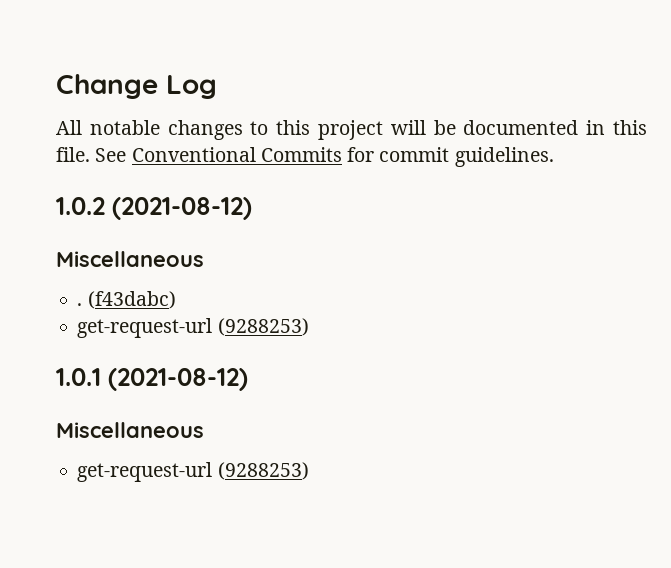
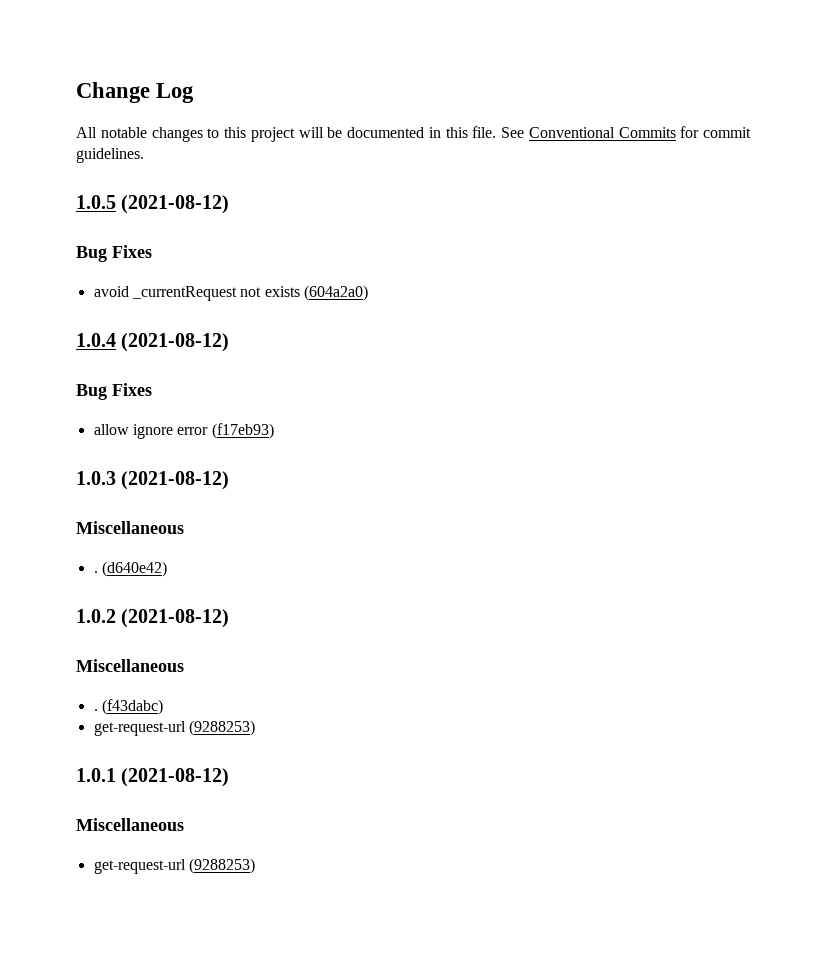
+ 1.0.5 (2021-08-12)
+ Bug Fixes
+ avoid _currentRequest not exists (604a2a0)
+ 1.0.4 (2021-08-12)
+ Bug Fixes
+ allow ignore error (f17eb93)
+ 1.0.3 (2021-08-12)
+ Miscellaneous
+ . (d640e42)

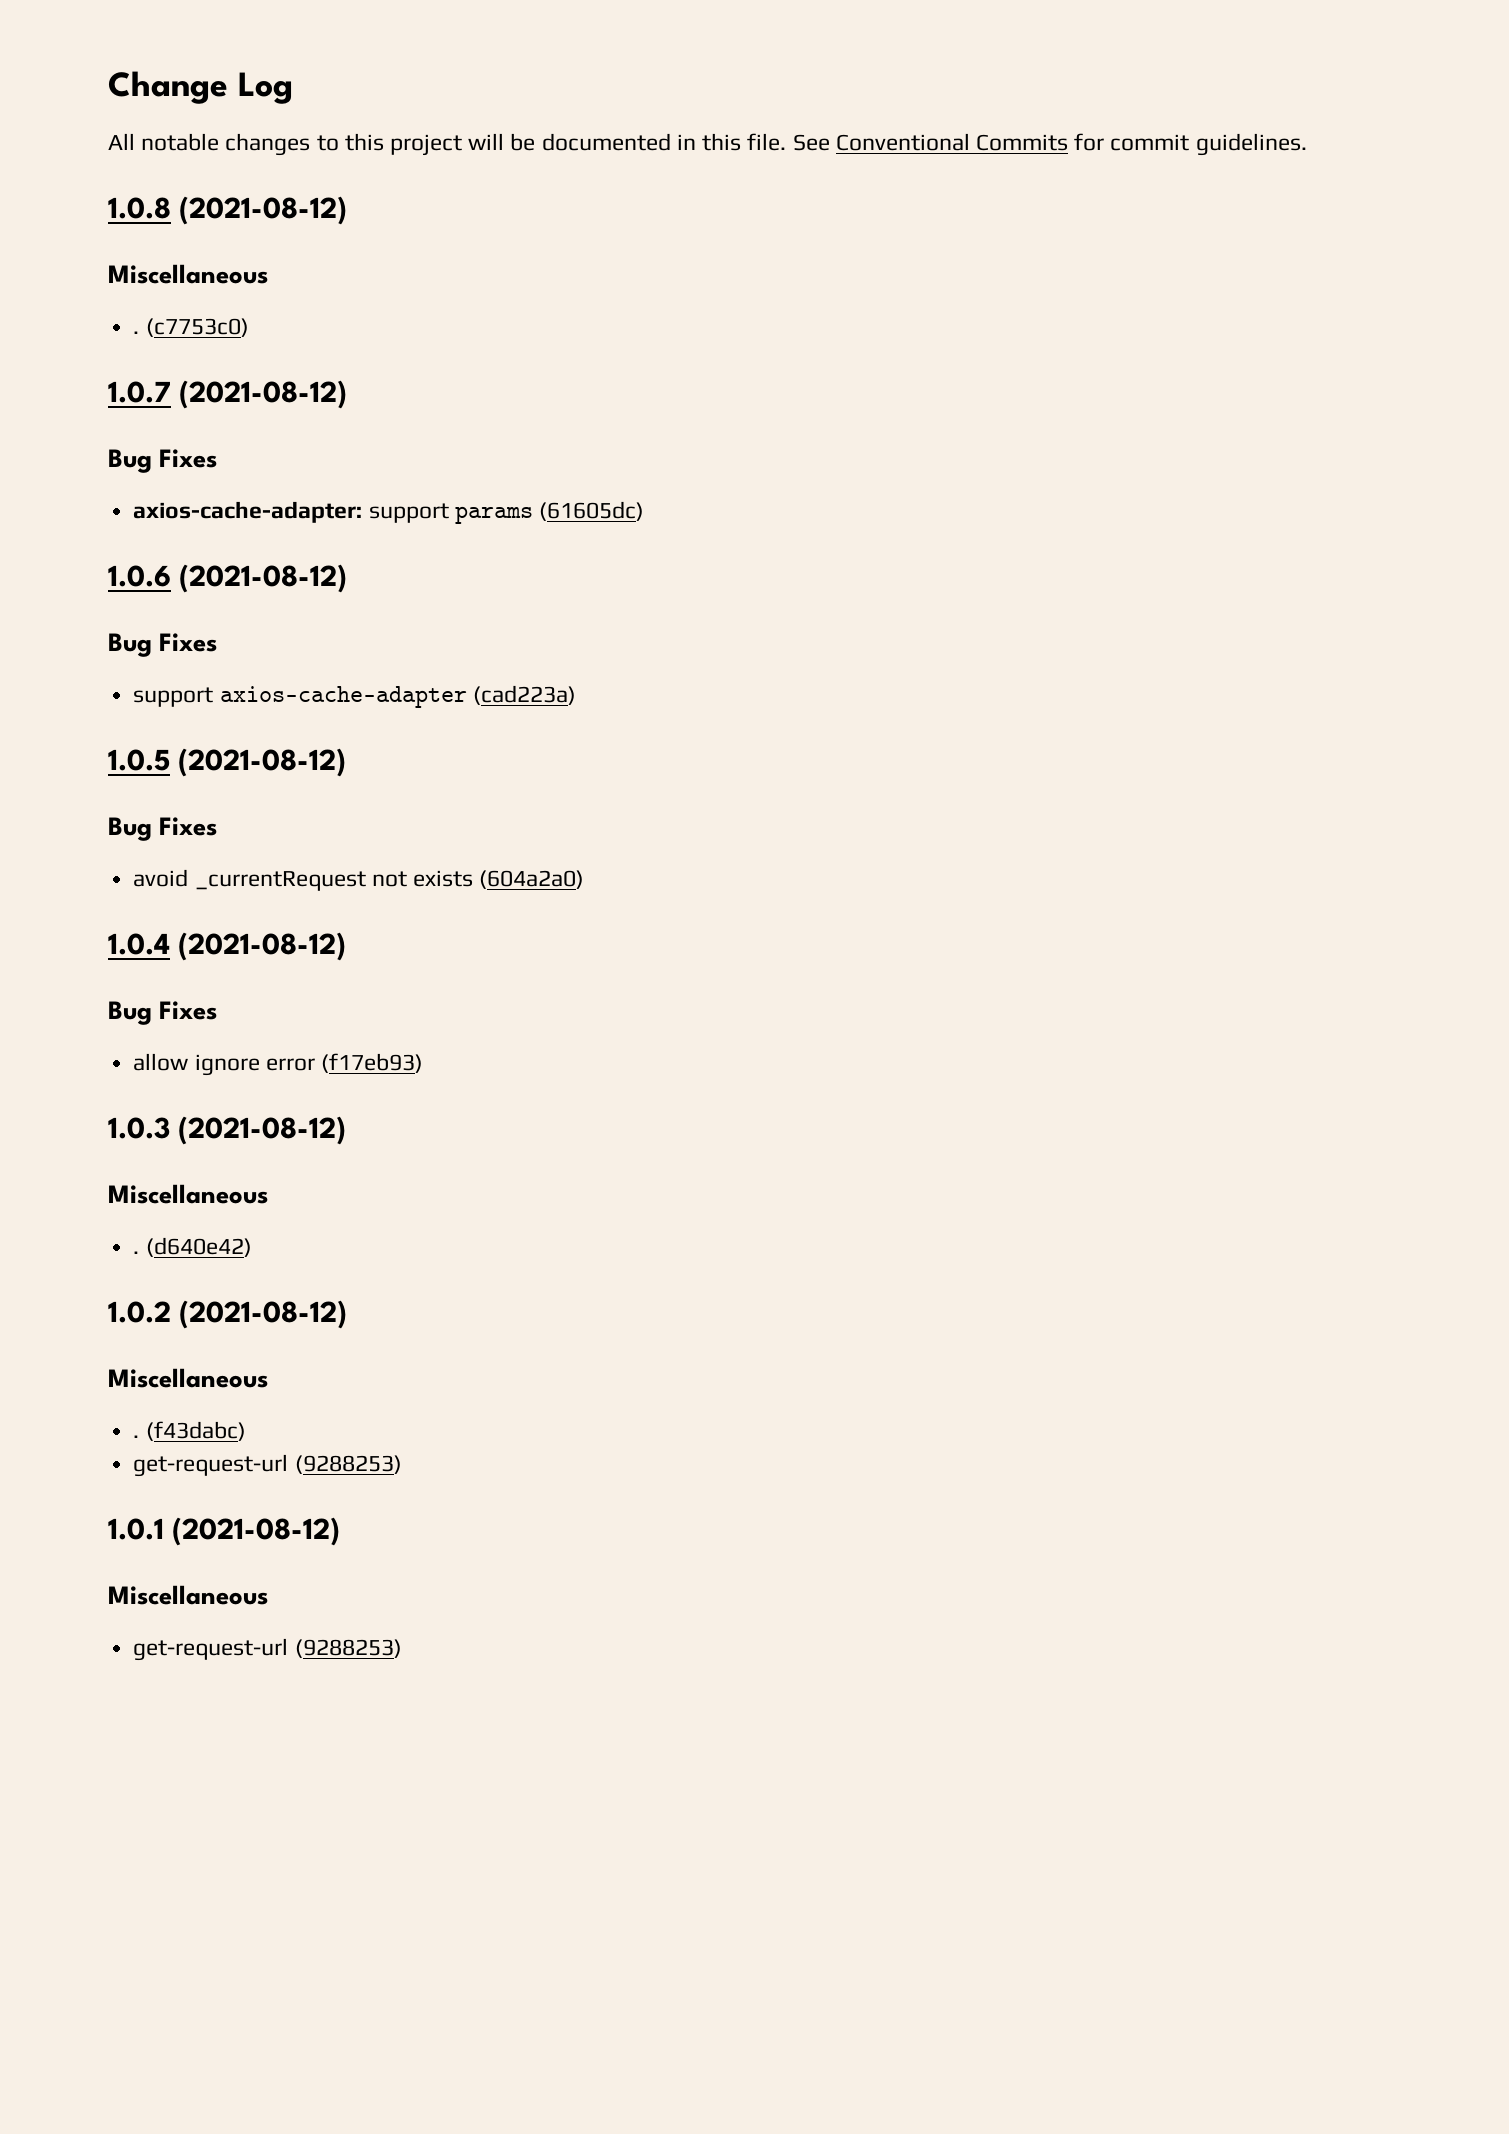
+ 1.0.8 (2021-08-12)
+ Miscellaneous
+ . (c7753c0)
+ 1.0.7 (2021-08-12)
+ Bug Fixes
+ axios-cache-adapter: support params (61605dc)
+ 1.0.6 (2021-08-12)
+ Bug Fixes
+ support axios-cache-adapter (cad223a)

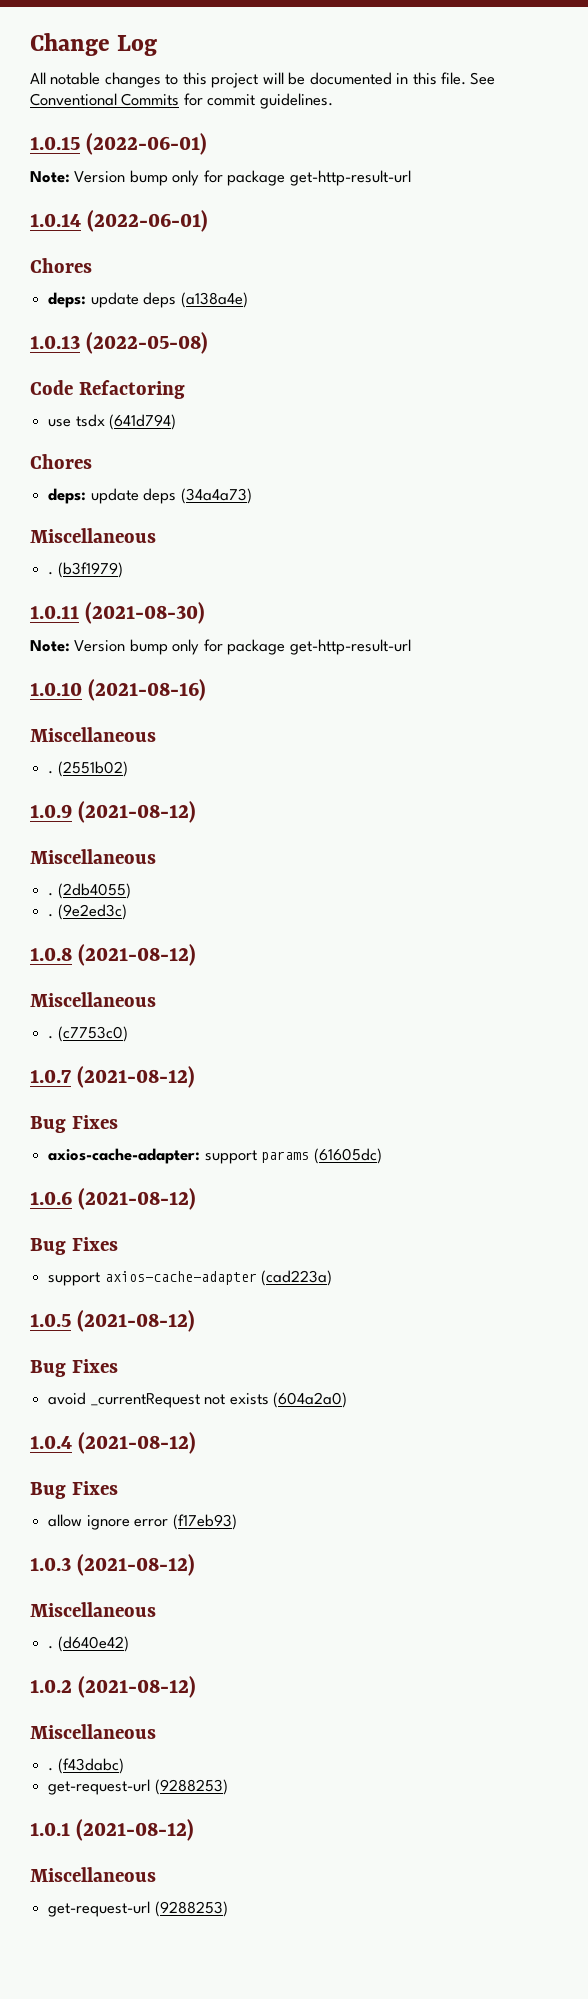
+ 1.0.15 (2022-06-01)
+ Note: Version bump only for package get-http-result-url
+ 1.0.14 (2022-06-01)
+ Chores
+ deps: update deps (a138a4e)
+ 1.0.13 (2022-05-08)
+ Code Refactoring
+ use tsdx (641d794)
+ Chores
+ deps: update deps (34a4a73)
+ Miscellaneous
+ . (b3f1979)
+ 1.0.11 (2021-08-30)
+ Note: Version bump only for package get-http-result-url
+ 1.0.10 (2021-08-16)
+ Miscellaneous
+ . (2551b02)
+ 1.0.9 (2021-08-12)
+ Miscellaneous
+ . (2db4055)
+ . (9e2ed3c)

